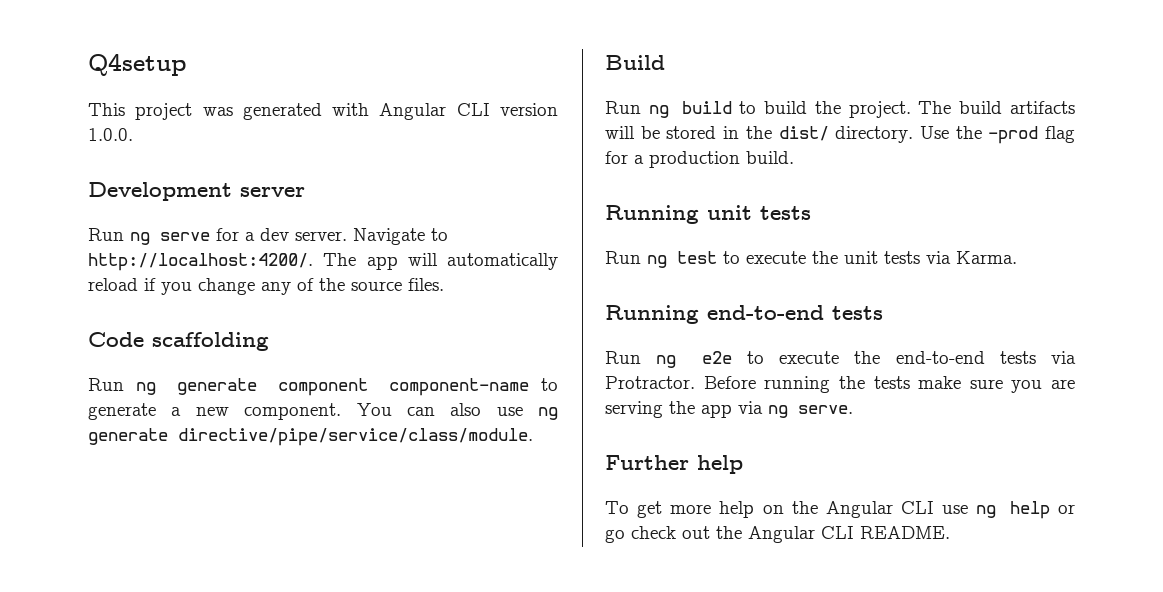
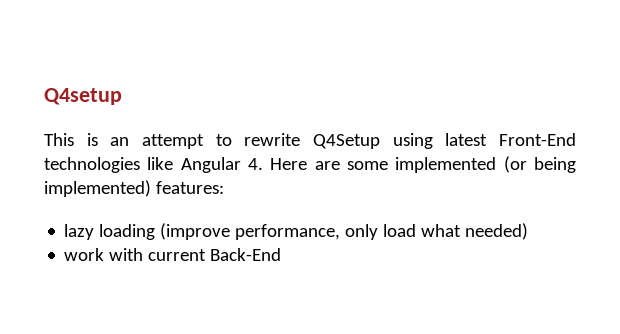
- This project was generated with Angular CLI version 1.0.0.
- Development server
- Run ng serve for a dev server. Navigate to http://localhost:4200/. The app will automatically reload if you change any of the source files.
- Code scaffolding
- Run ng generate component component-name to generate a new component. You can also use ng generate directive/pipe/service/class/module.
- Build
- Run ng build to build the project. The build artifacts will be stored in the dist/ directory. Use the -prod flag for a production build.
- Running unit tests
- Run ng test to execute the unit tests via Karma.
- Running end-to-end tests
- Run ng e2e to execute the end-to-end tests via Protractor. Before running the tests make sure you are serving the app via ng serve.
- Further help
- To get more help on the Angular CLI use ng help or go check out the Angular CLI README.
+ This is an attempt to rewrite Q4Setup using latest Front-End technologies like Angular 4. Here are some implemented (or being implemented) features:
+ lazy loading (improve performance, only load what needed)
+ work with current Back-End

